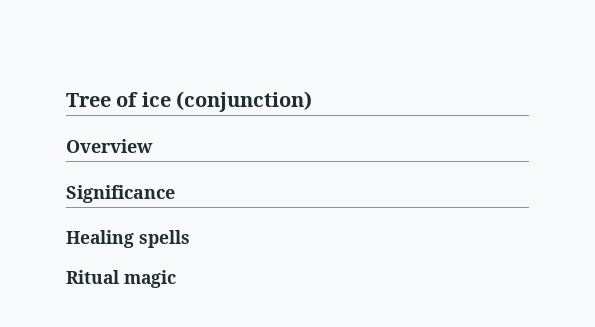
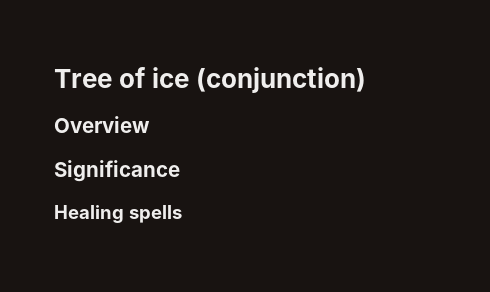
- Ritual magic

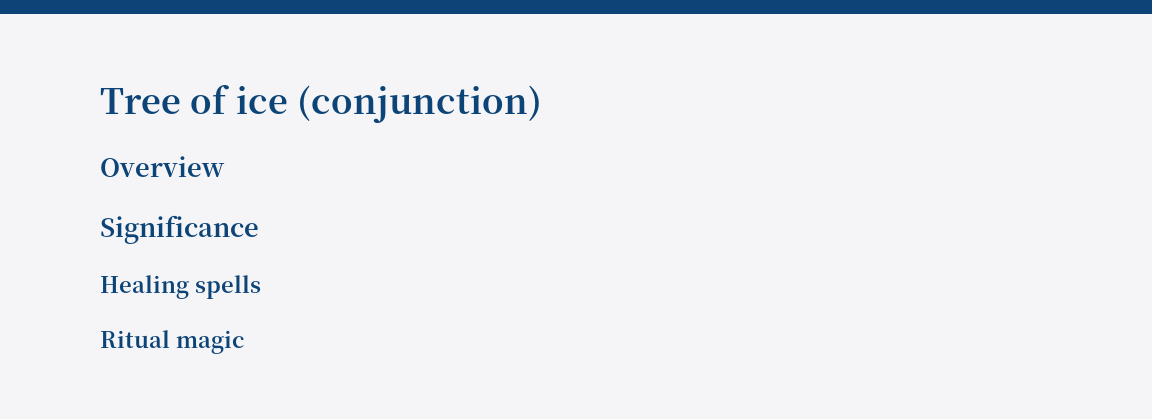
+ Ritual magic

